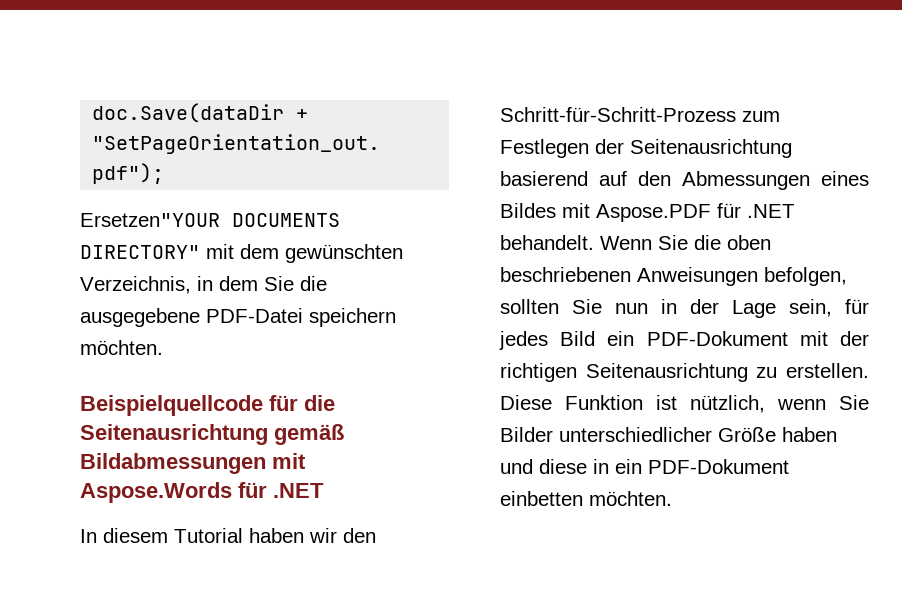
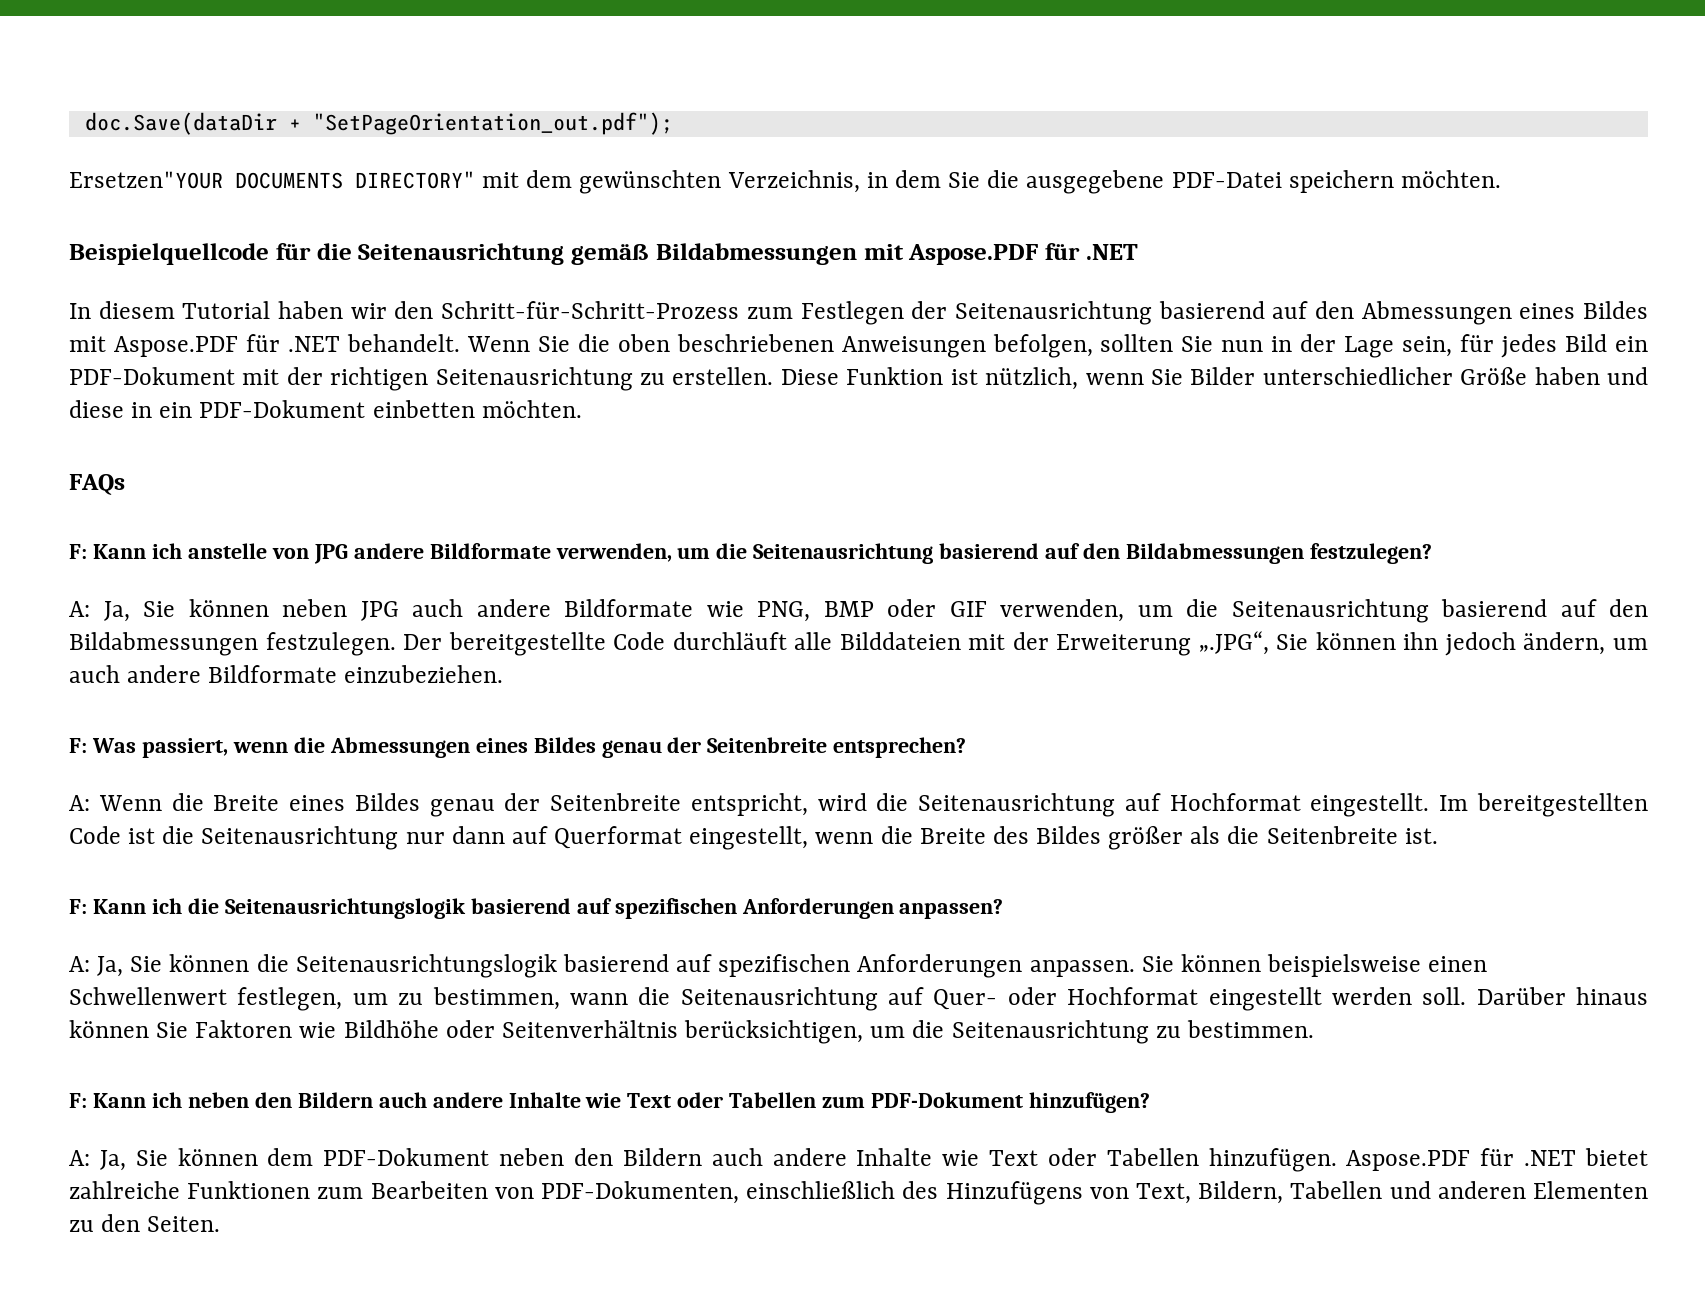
- Beispielquellcode für die Seitenausrichtung gemäß Bildabmessungen mit Aspose.Words für .NET
+ Beispielquellcode für die Seitenausrichtung gemäß Bildabmessungen mit Aspose.PDF für .NET
+ FAQs
+ F: Kann ich anstelle von JPG andere Bildformate verwenden, um die Seitenausrichtung basierend auf den Bildabmessungen festzulegen?
+ A: Ja, Sie können neben JPG auch andere Bildformate wie PNG, BMP oder GIF verwenden, um die Seitenausrichtung basierend auf den Bildabmessungen festzulegen. Der bereitgestellte Code durchläuft alle Bilddateien mit der Erweiterung „.JPG“, Sie können ihn jedoch ändern, um auch andere Bildformate einzubeziehen.
+ F: Was passiert, wenn die Abmessungen eines Bildes genau der Seitenbreite entsprechen?
+ A: Wenn die Breite eines Bildes genau der Seitenbreite entspricht, wird die Seitenausrichtung auf Hochformat eingestellt. Im bereitgestellten Code ist die Seitenausrichtung nur dann auf Querformat eingestellt, wenn die Breite des Bildes größer als die Seitenbreite ist.
+ F: Kann ich die Seitenausrichtungslogik basierend auf spezifischen Anforderungen anpassen?
+ A: Ja, Sie können die Seitenausrichtungslogik basierend auf spezifischen Anforderungen anpassen. Sie können beispielsweise einen Schwellenwert festlegen, um zu bestimmen, wann die Seitenausrichtung auf Quer- oder Hochformat eingestellt werden soll. Darüber hinaus können Sie Faktoren wie Bildhöhe oder Seitenverhältnis berücksichtigen, um die Seitenausrichtung zu bestimmen.
+ F: Kann ich neben den Bildern auch andere Inhalte wie Text oder Tabellen zum PDF-Dokument hinzufügen?
+ A: Ja, Sie können dem PDF-Dokument neben den Bildern auch andere Inhalte wie Text oder Tabellen hinzufügen. Aspose.PDF für .NET bietet zahlreiche Funktionen zum Bearbeiten von PDF-Dokumenten, einschließlich des Hinzufügens von Text, Bildern, Tabellen und anderen Elementen zu den Seiten.

